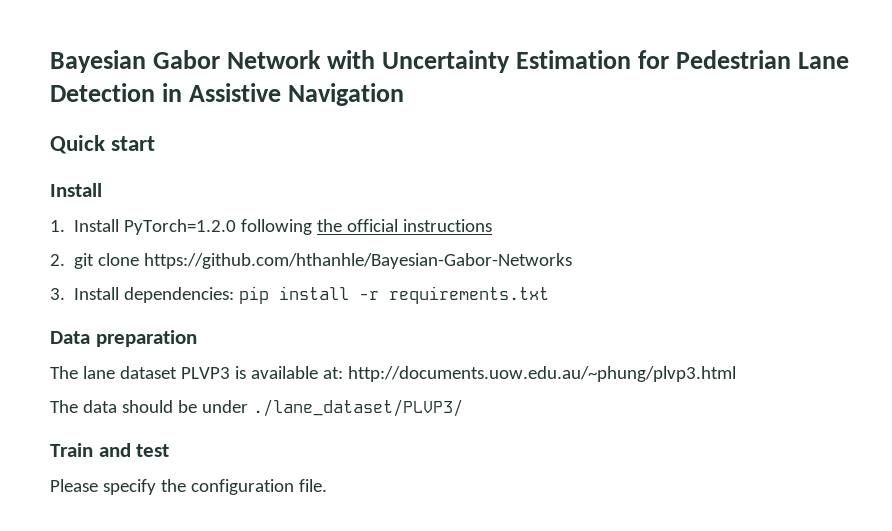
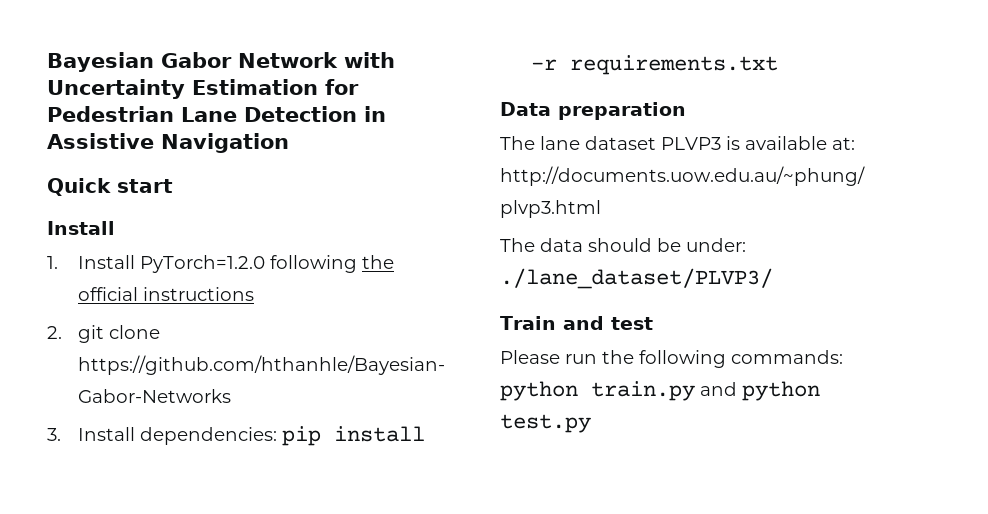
- The data should be under ./lane_dataset/PLVP3/
+ The data should be under: ./lane_dataset/PLVP3/
- Please specify the configuration file.
+ Please run the following commands: python train.py and python test.py

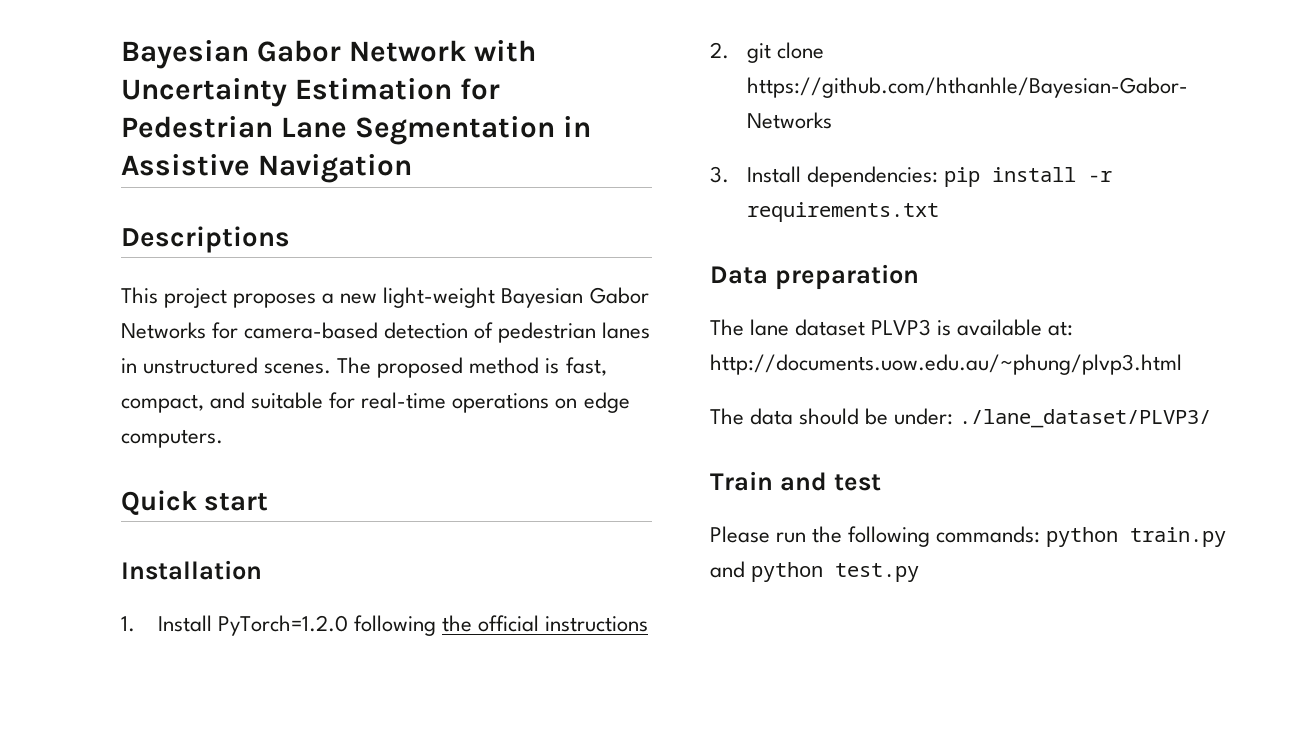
- Bayesian Gabor Network with Uncertainty Estimation for Pedestrian Lane Detection in Assistive Navigation
+ Bayesian Gabor Network with Uncertainty Estimation for Pedestrian Lane Segmentation in Assistive Navigation
+ Descriptions
+ This project proposes a new light-weight Bayesian Gabor Networks for camera-based detection of pedestrian lanes in unstructured scenes. The proposed method is fast, compact, and suitable for real-time operations on edge computers.
  Quick start
- Install
+ Installation

